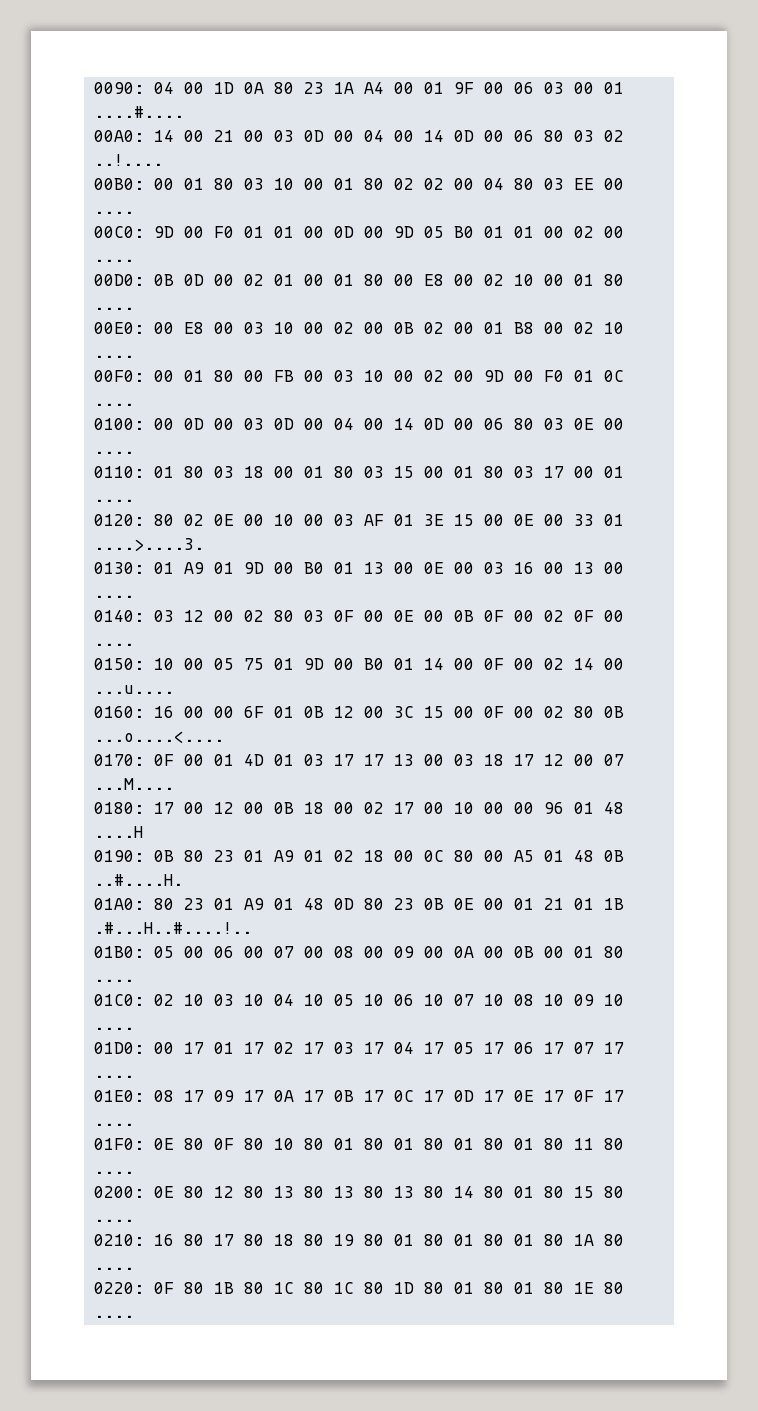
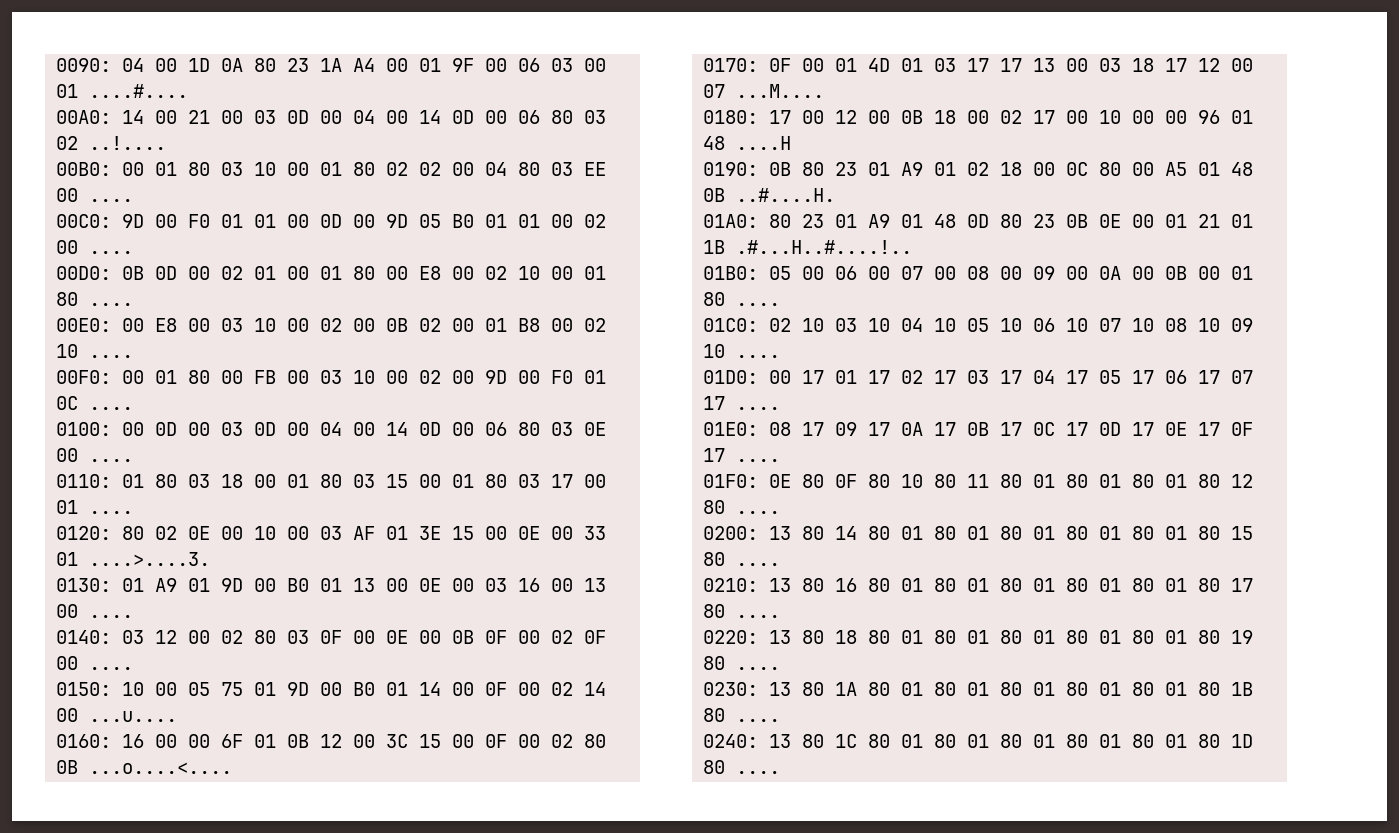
- 01F0: 0E 80 0F 80 10 80 01 80 01 80 01 80 01 80 11 80 ....
- 0200: 0E 80 12 80 13 80 13 80 13 80 14 80 01 80 15 80 ....
+ 01F0: 0E 80 0F 80 10 80 11 80 01 80 01 80 01 80 12 80 ....
+ 0200: 13 80 14 80 01 80 01 80 01 80 01 80 01 80 15 80 ....
- 0210: 16 80 17 80 18 80 19 80 01 80 01 80 01 80 1A 80 ....
- 0220: 0F 80 1B 80 1C 80 1C 80 1D 80 01 80 01 80 1E 80 ....
+ 0210: 13 80 16 80 01 80 01 80 01 80 01 80 01 80 17 80 ....
+ 0220: 13 80 18 80 01 80 01 80 01 80 01 80 01 80 19 80 ....
+ 0230: 13 80 1A 80 01 80 01 80 01 80 01 80 01 80 1B 80 ....
+ 0240: 13 80 1C 80 01 80 01 80 01 80 01 80 01 80 1D 80 ....

